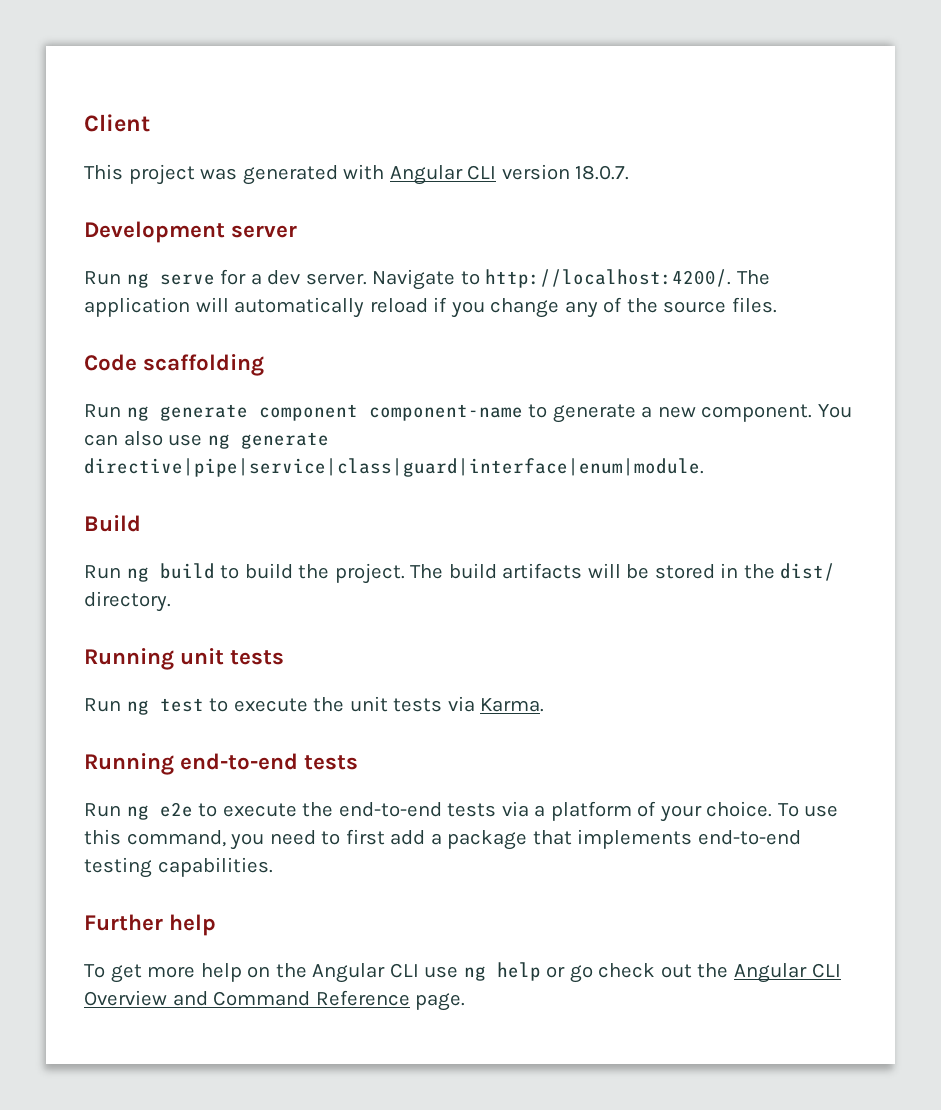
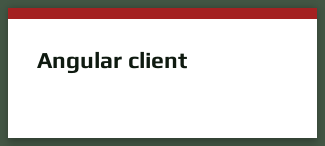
- Client
- This project was generated with Angular CLI version 18.0.7.
- Development server
- Run ng serve for a dev server. Navigate to http://localhost:4200/. The application will automatically reload if you change any of the source files.
- Code scaffolding
- Run ng generate component component-name to generate a new component. You can also use ng generate directive|pipe|service|class|guard|interface|enum|module.
- Build
- Run ng build to build the project. The build artifacts will be stored in the dist/ directory.
- Running unit tests
- Run ng test to execute the unit tests via Karma.
- Running end-to-end tests
- Run ng e2e to execute the end-to-end tests via a platform of your choice. To use this command, you need to first add a package that implements end-to-end testing capabilities.
- Further help
- To get more help on the Angular CLI use ng help or go check out the Angular CLI Overview and Command Reference page.
+ Angular client

